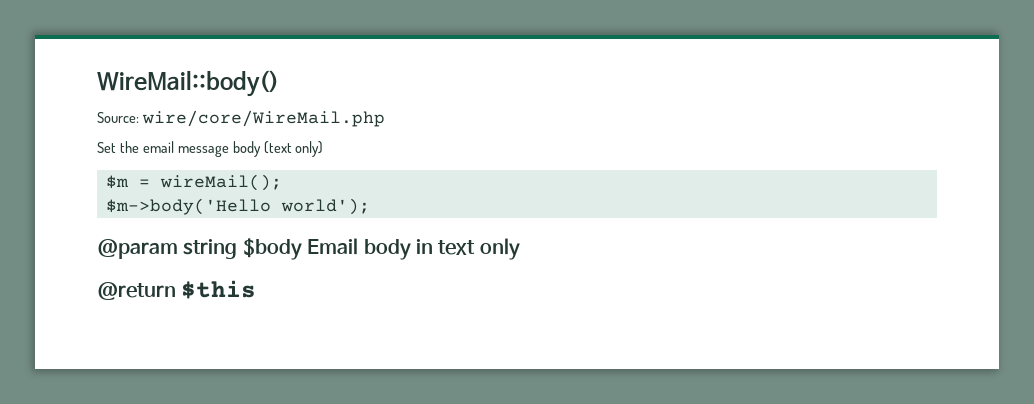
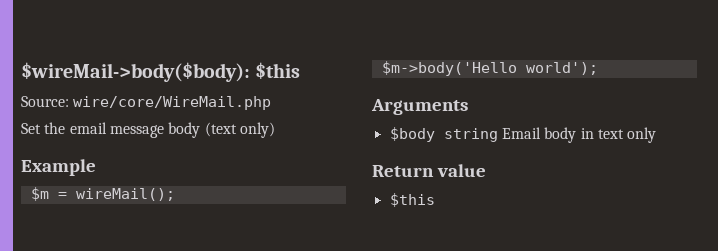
- WireMail::body()
+ $wireMail->body($body): $this
+ Example
- @param string $body Email body in text only
+ Arguments
+ $body string Email body in text only
- @return $this
+ Return value
+ $this

